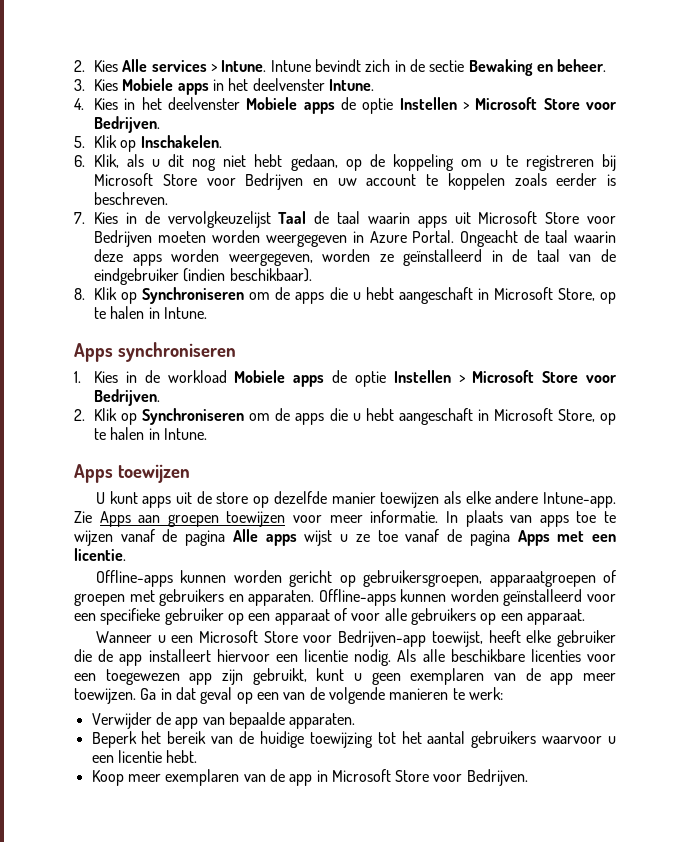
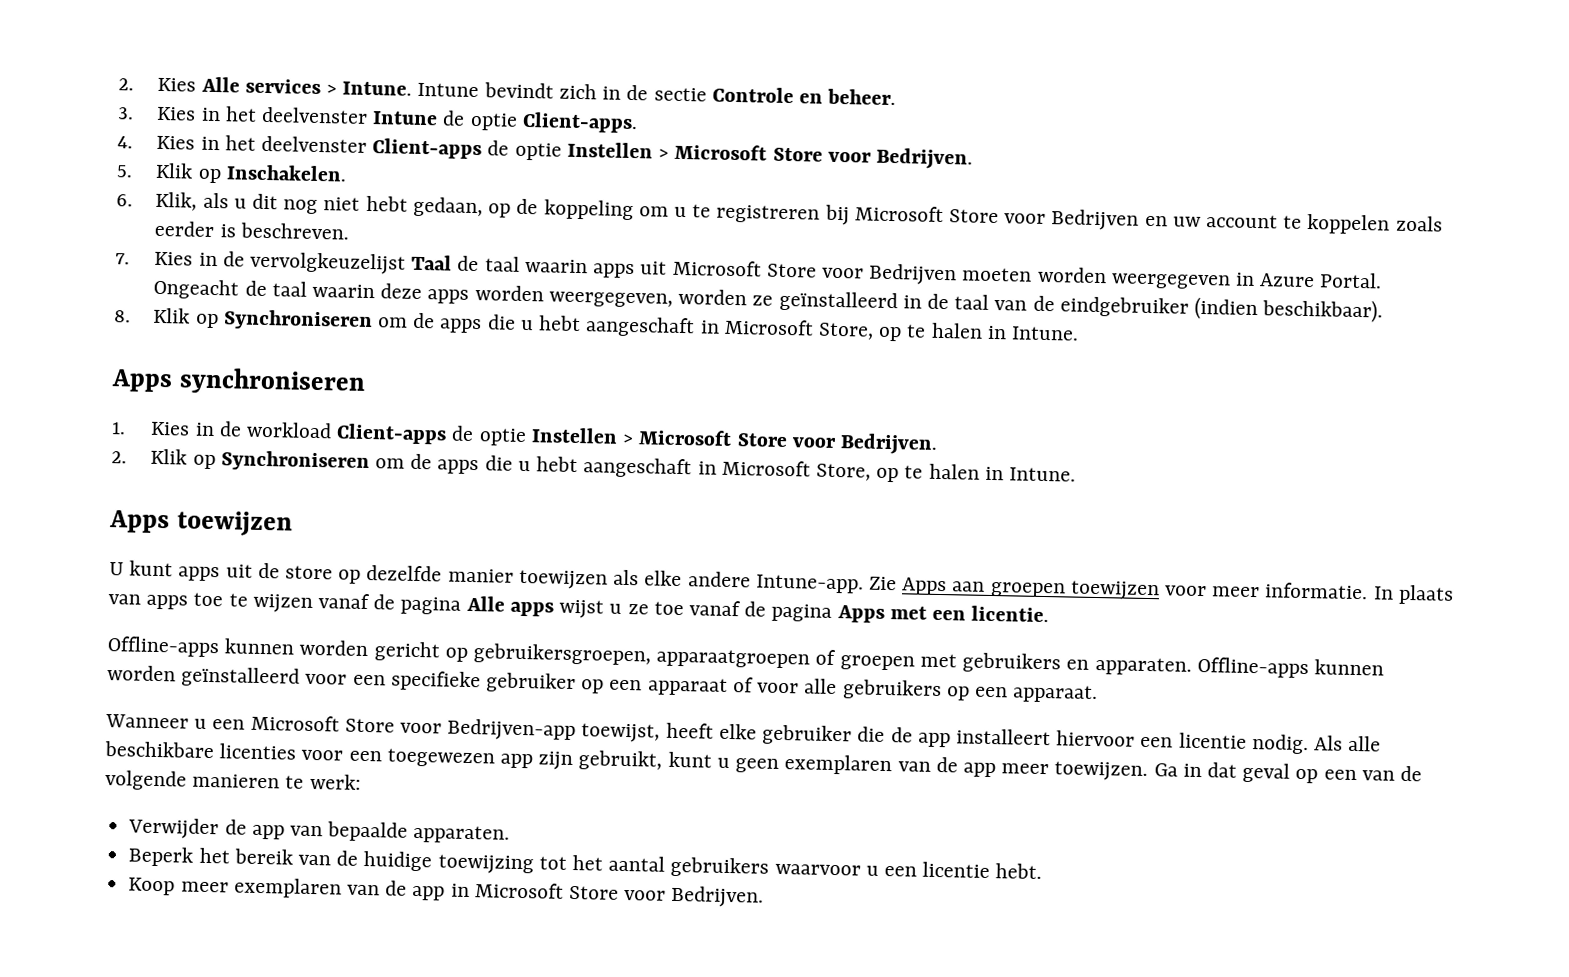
- Intune bevindt zich in de sectie Bewaking en beheer.
+ Intune bevindt zich in de sectie Controle en beheer.
- 3. Kies Mobiele apps in het deelvenster Intune.
- 4. Kies in het deelvenster Mobiele apps de optie Instellen > Microsoft Store voor Bedrijven.
+ 3. Kies in het deelvenster Intune de optie Client-apps.
+ 4. Kies in het deelvenster Client-apps de optie Instellen > Microsoft Store voor Bedrijven.
- 1. Kies in de workload Mobiele apps de optie Instellen > Microsoft Store voor Bedrijven.
+ 1. Kies in de workload Client-apps de optie Instellen > Microsoft Store voor Bedrijven.

